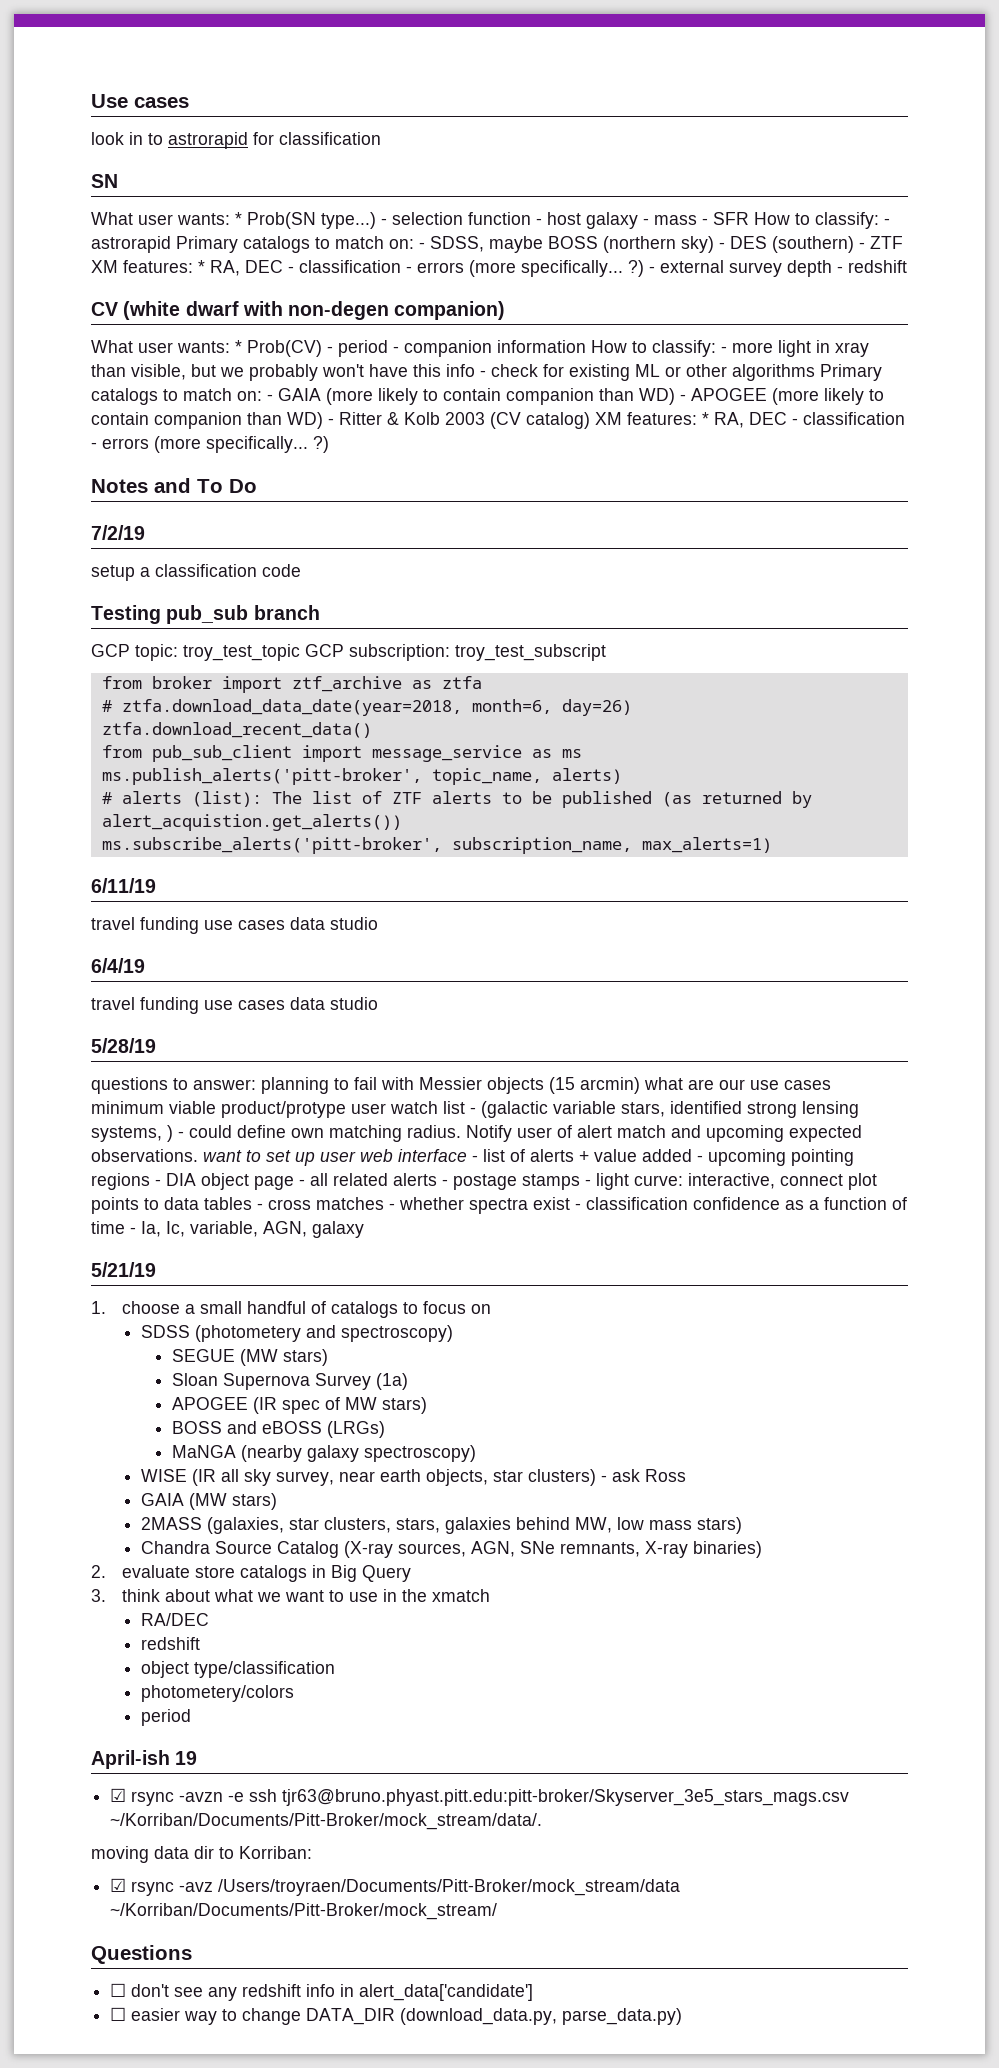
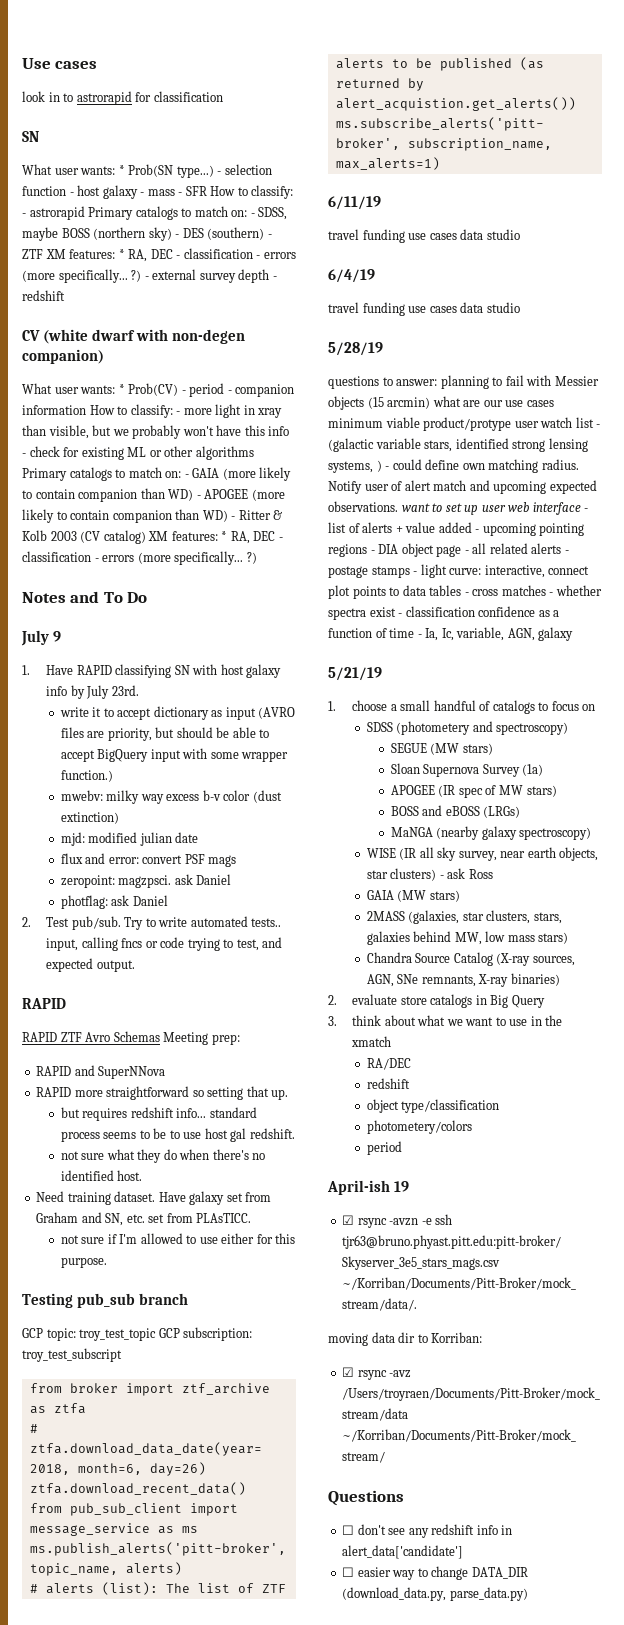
- 7/2/19
- setup a classification code
+ July 9
+ 1. Have RAPID classifying SN with host galaxy info by July 23rd.
+ write it to accept dictionary as input (AVRO files are priority, but should be able to accept BigQuery input with some wrapper function.)
+ mwebv: milky way excess b-v color (dust extinction)
+ mjd: modified julian date
+ flux and error: convert PSF mags
+ zeropoint: magzpsci. ask Daniel
+ photflag: ask Daniel
+ 2. Test pub/sub. Try to write automated tests.. input, calling fncs or code trying to test, and expected output.
+ RAPID
+ RAPID ZTF Avro Schemas Meeting prep:
+ RAPID and SuperNNova
+ RAPID more straightforward so setting that up.
+ but requires redshift info... standard process seems to be to use host gal redshift.
+ not sure what they do when there's no identified host.
+ Need training dataset. Have galaxy set from Graham and SN, etc. set from PLAsTICC.
+ not sure if I'm allowed to use either for this purpose.

